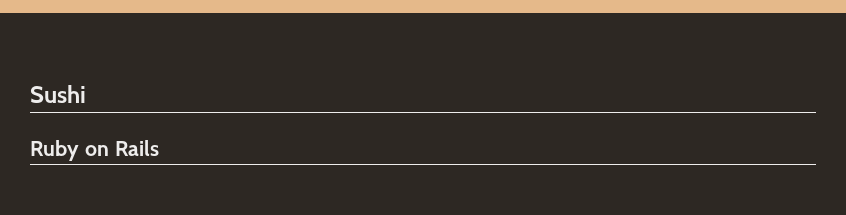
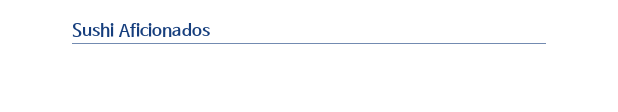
- Sushi
- Ruby on Rails
+ Sushi Aficionados

